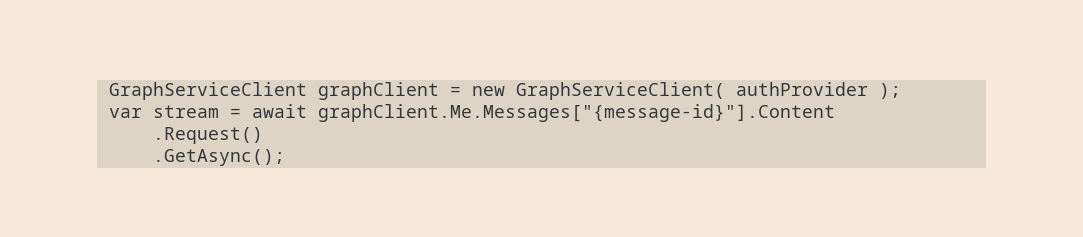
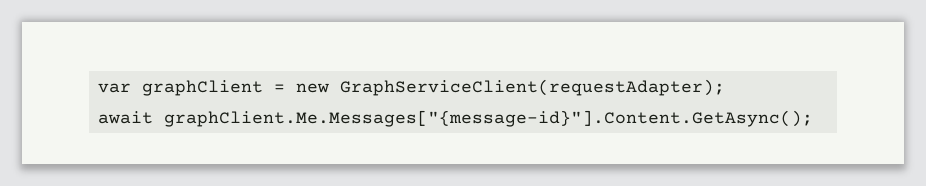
- GraphServiceClient graphClient = new GraphServiceClient( authProvider );
- var stream = await graphClient.Me.Messages["{message-id}"].Content
- .Request()
- .GetAsync();
+ var graphClient = new GraphServiceClient(requestAdapter);
+ await graphClient.Me.Messages["{message-id}"].Content.GetAsync();

